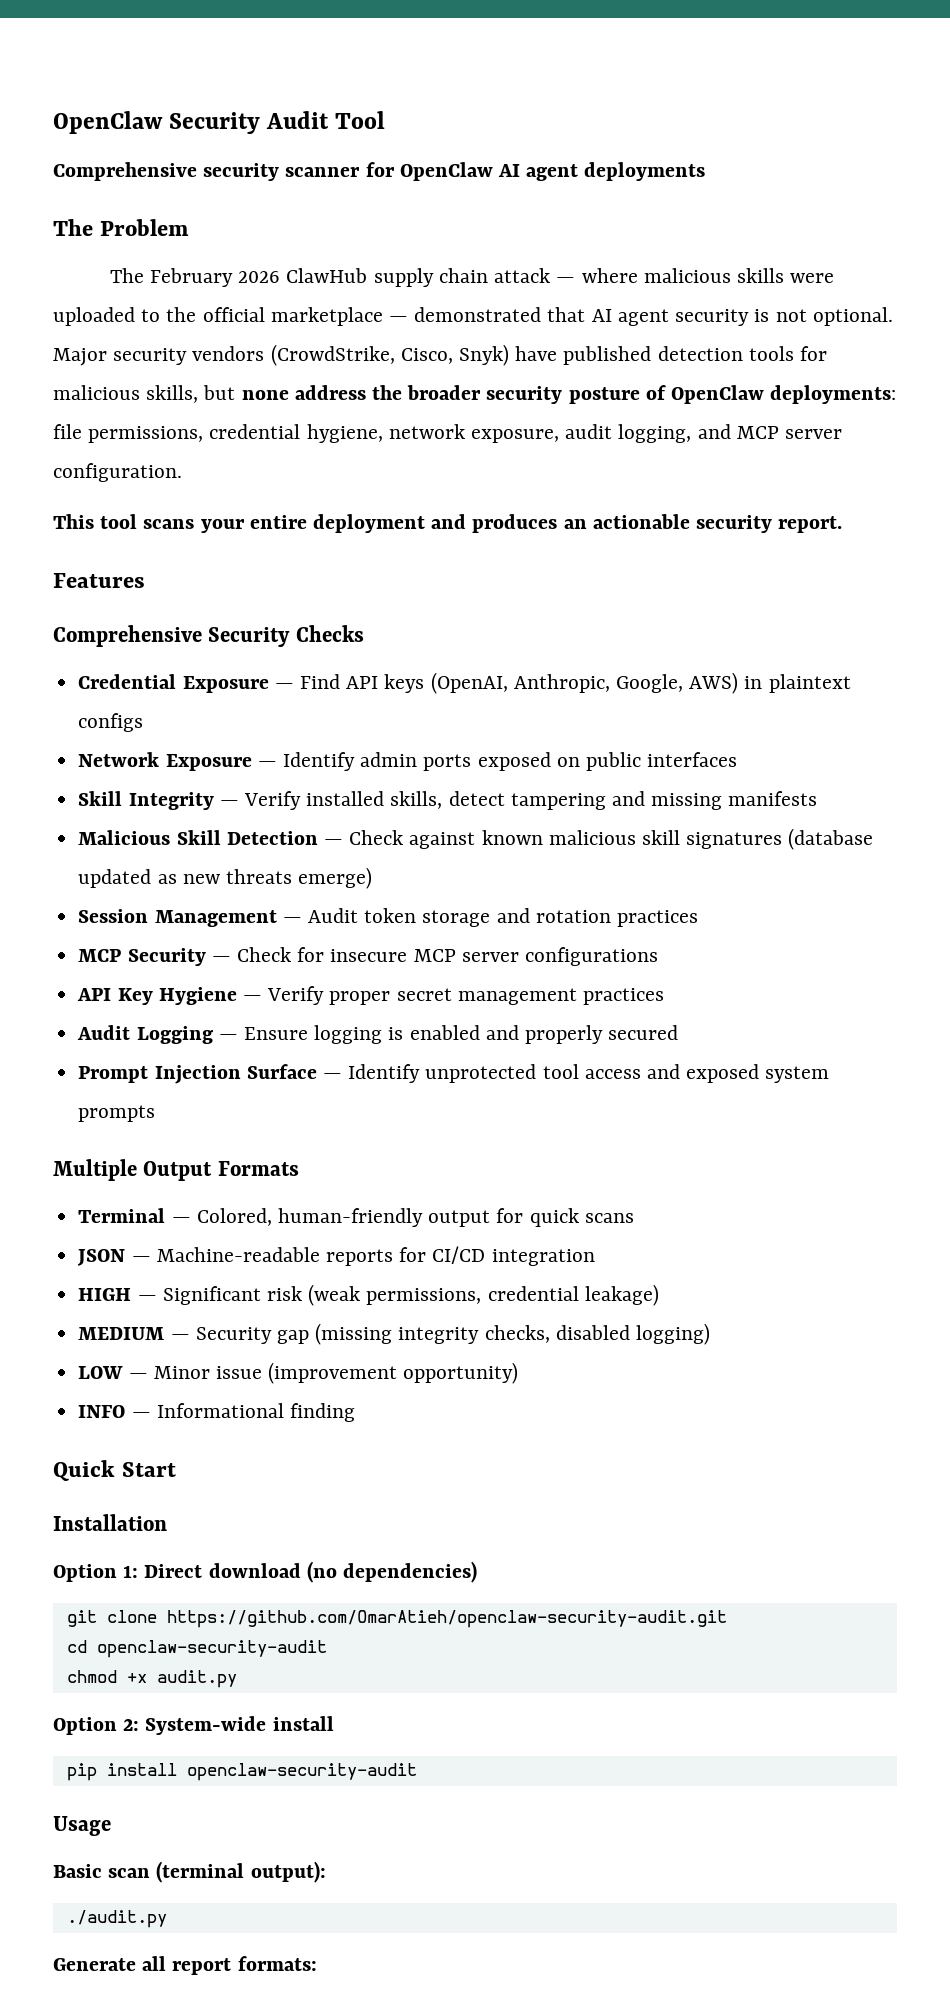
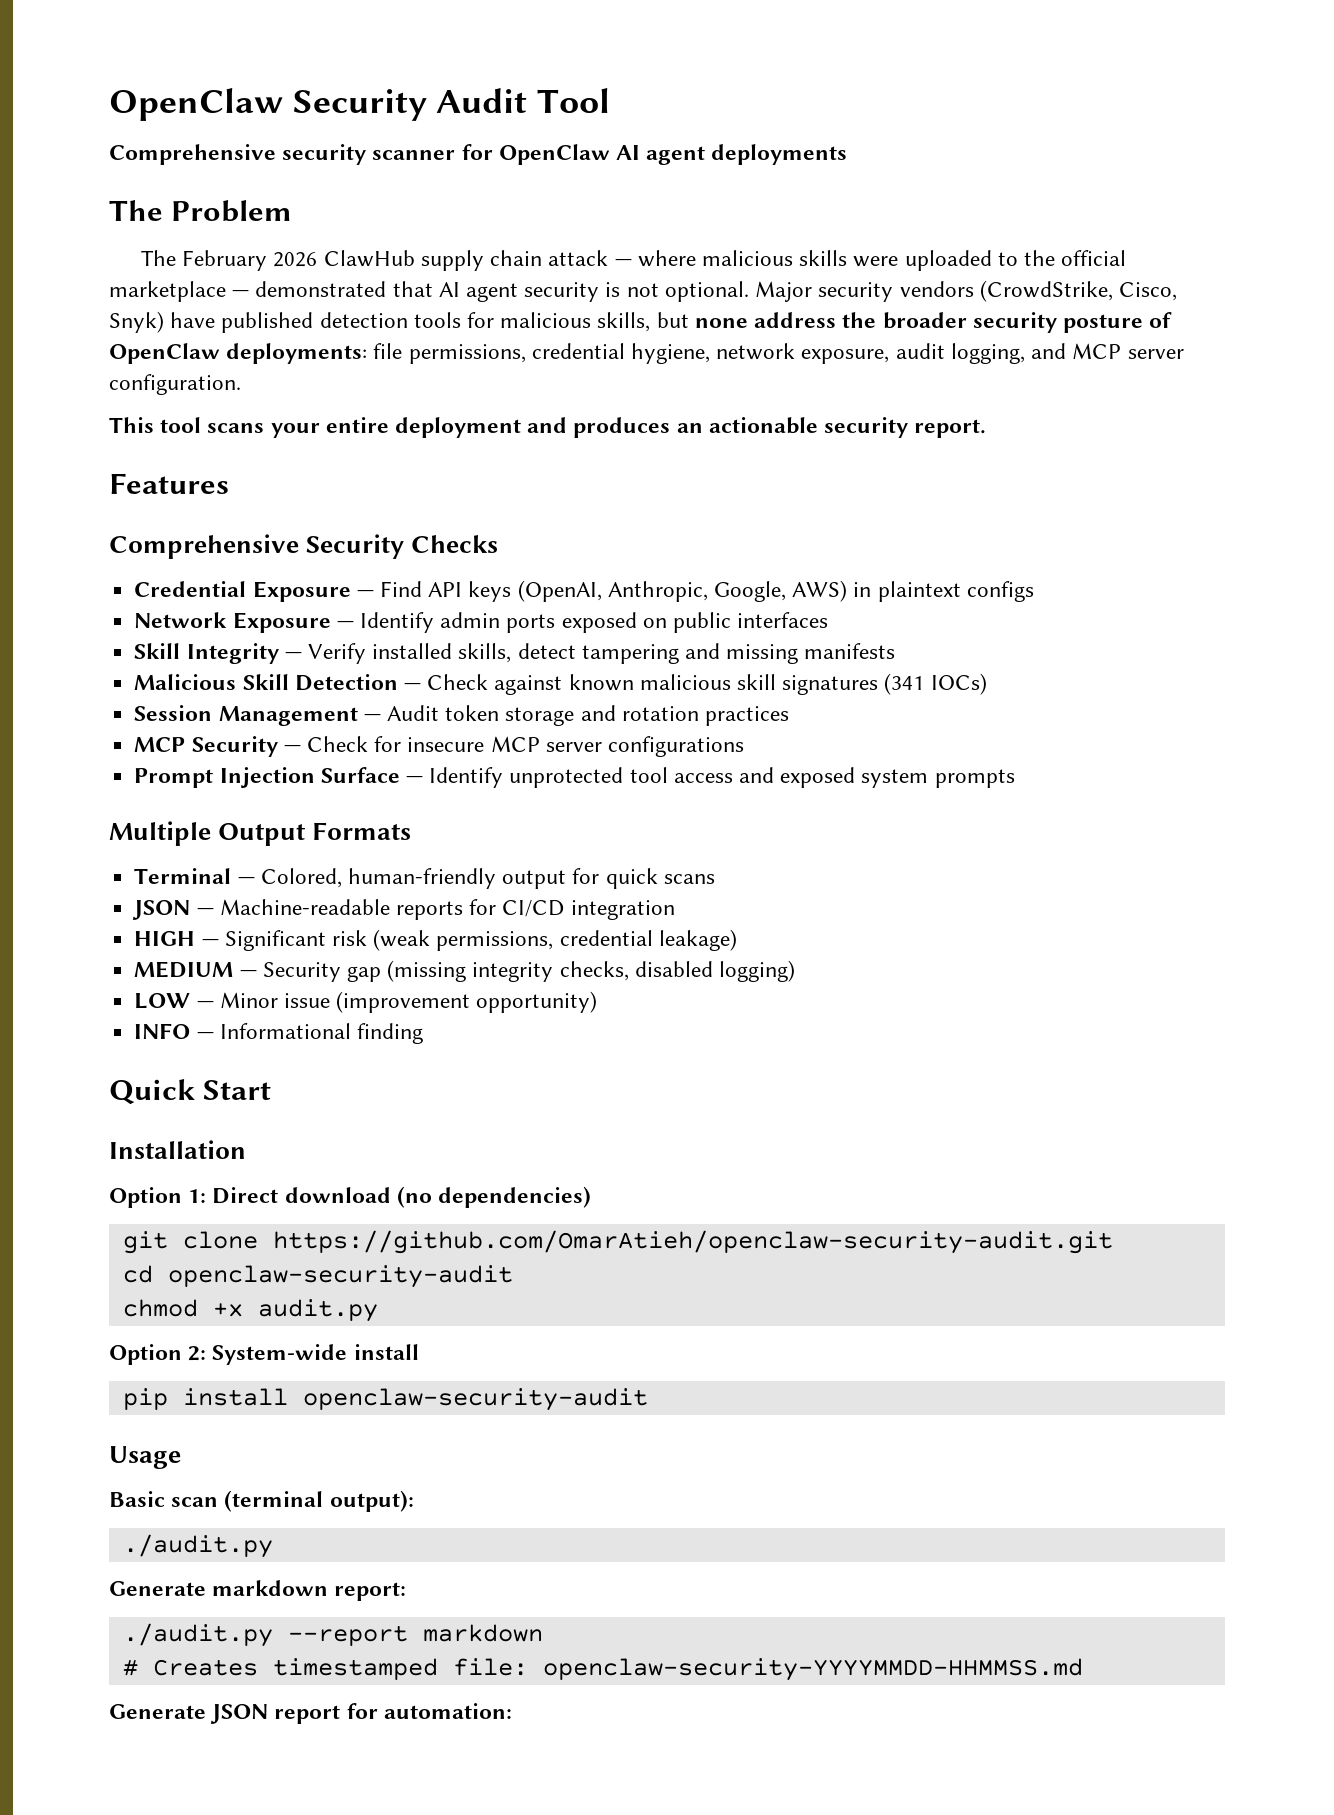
- Malicious Skill Detection — Check against known malicious skill signatures (database updated as new threats emerge)
+ Malicious Skill Detection — Check against known malicious skill signatures (341 IOCs)
- API Key Hygiene — Verify proper secret management practices
- Audit Logging — Ensure logging is enabled and properly secured
- Generate all report formats:
+ Generate markdown report:
+ ./audit.py --report markdown
+ # Creates timestamped file: openclaw-security-YYYYMMDD-HHMMSS.md
+ Generate JSON report for automation:

